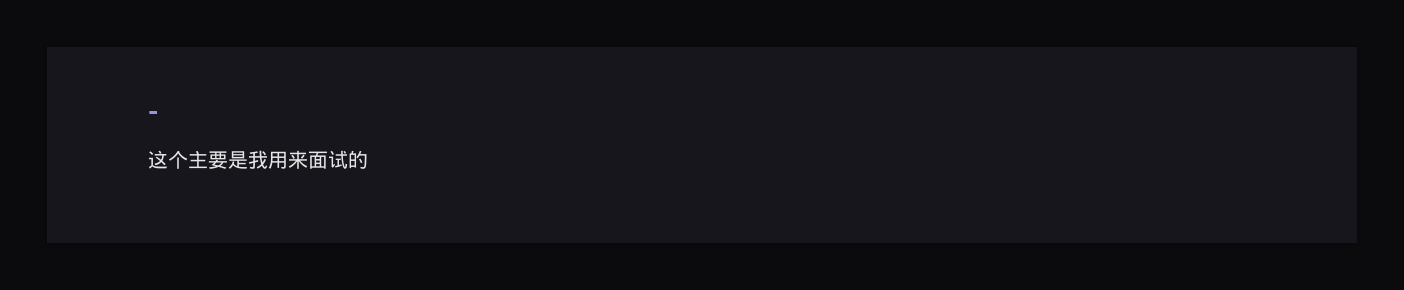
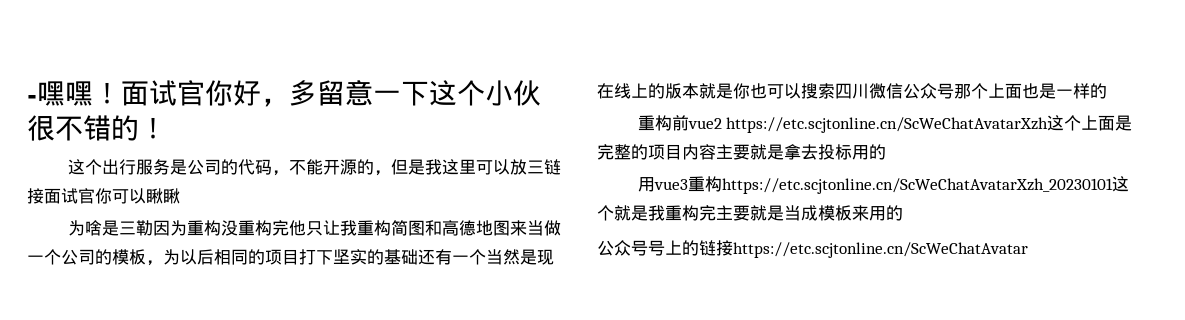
- -
- 这个主要是我用来面试的
+ -嘿嘿！面试官你好，多留意一下这个小伙很不错的！
+ 这个出行服务是公司的代码，不能开源的，但是我这里可以放三链接面试官你可以瞅瞅
+ 为啥是三勒因为重构没重构完他只让我重构简图和高德地图来当做一个公司的模板，为以后相同的项目打下坚实的基础还有一个当然是现在线上的版本就是你也可以搜索四川微信公众号那个上面也是一样的
+ 重构前vue2 https://etc.scjtonline.cn/ScWeChatAvatarXzh这个上面是完整的项目内容主要就是拿去投标用的
+ 用vue3重构https://etc.scjtonline.cn/ScWeChatAvatarXzh_20230101这个就是我重构完主要就是当成模板来用的
+ 公众号号上的链接https://etc.scjtonline.cn/ScWeChatAvatar

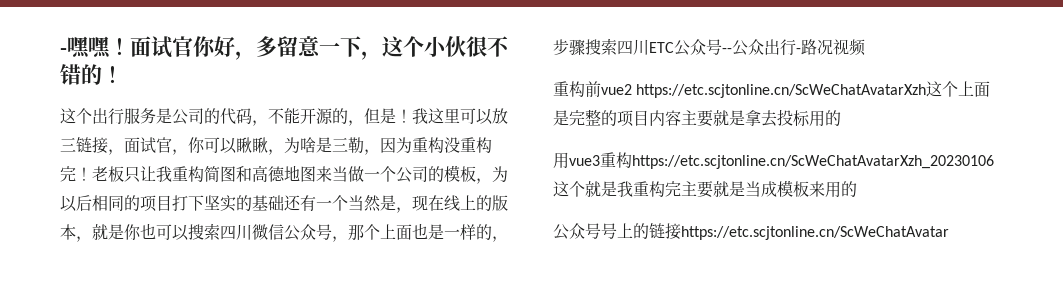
- 面试官你好，多留意一下这个小伙很不错的！
+ 面试官你好，多留意一下，这个小伙很不错的！
- 这个出行服务是公司的代码，不能开源的，但是我这里可以放三链接面试官你可以瞅瞅
- 为啥是三勒因为重构没重构完他只让我重构简图和高德地图来当做一个公司的模板，为以后相同的项目打下坚实的基础还有一个当然是现在线上的版本就是你也可以搜索四川微信公众号那个上面也是一样的
+ 这个出行服务是公司的代码，不能开源的，但是！我这里可以放三链接，面试官，你可以瞅瞅，为啥是三勒，因为重构没重构完！老板只让我重构简图和高德地图来当做一个公司的模板，为以后相同的项目打下坚实的基础还有一个当然是，现在线上的版本，就是你也可以搜索四川微信公众号，那个上面也是一样的，步骤搜索四川ETC公众号--公众出行-路况视频
- 用vue3重构https://etc.scjtonline.cn/ScWeChatAvatarXzh_20230101这个就是我重构完主要就是当成模板来用的
+ 用vue3重构https://etc.scjtonline.cn/ScWeChatAvatarXzh_20230106这个就是我重构完主要就是当成模板来用的

